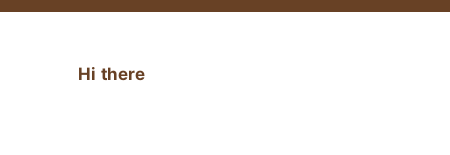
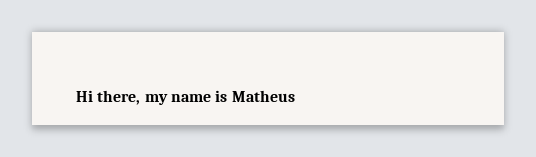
- Hi there
+ Hi there, my name is Matheus

